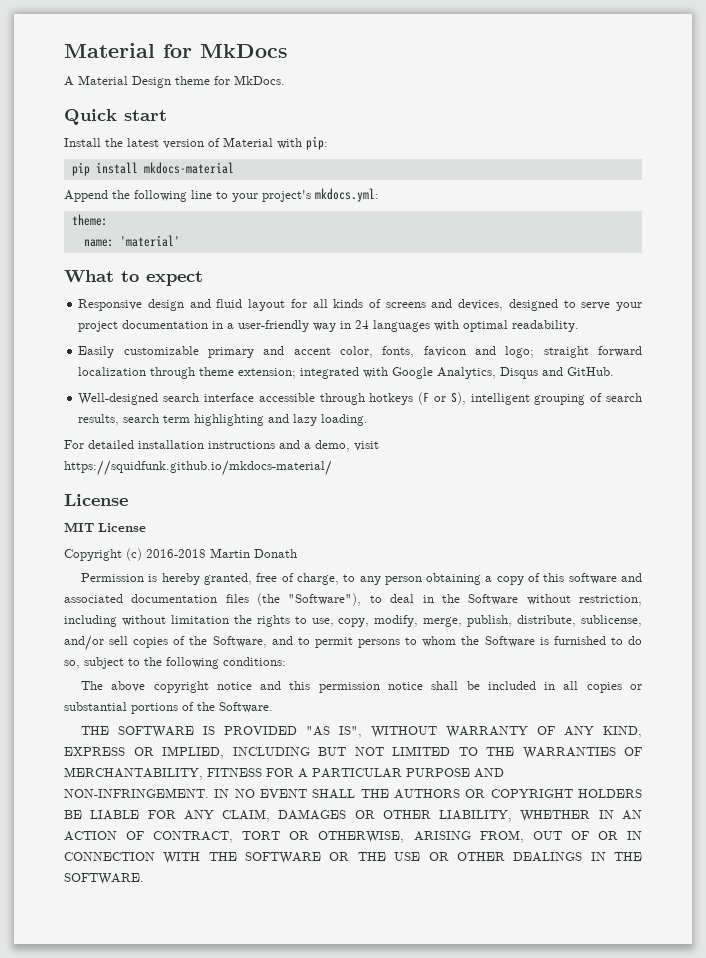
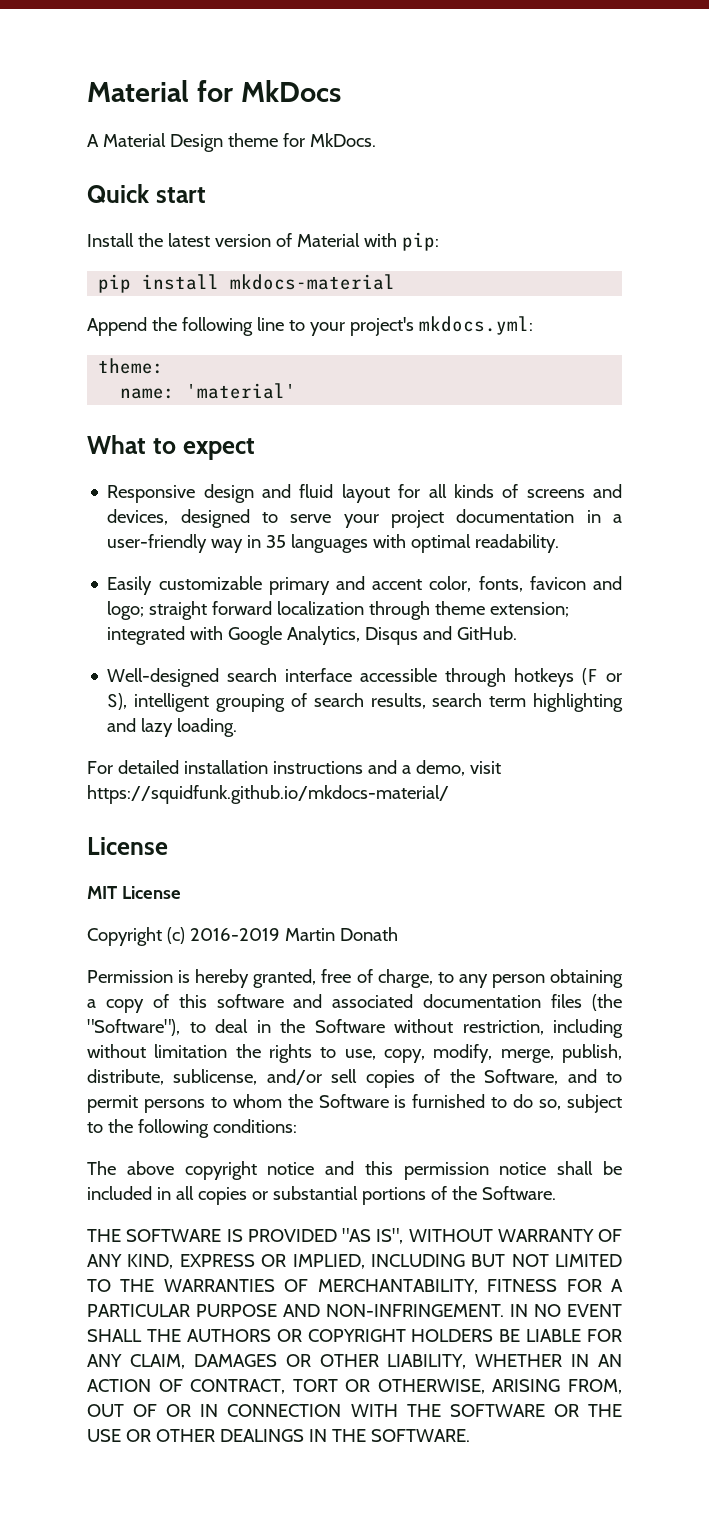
- Responsive design and fluid layout for all kinds of screens and devices, designed to serve your project documentation in a user-friendly way in 24 languages with optimal readability.
+ Responsive design and fluid layout for all kinds of screens and devices, designed to serve your project documentation in a user-friendly way in 35 languages with optimal readability.
- Copyright (c) 2016-2018 Martin Donath
+ Copyright (c) 2016-2019 Martin Donath

